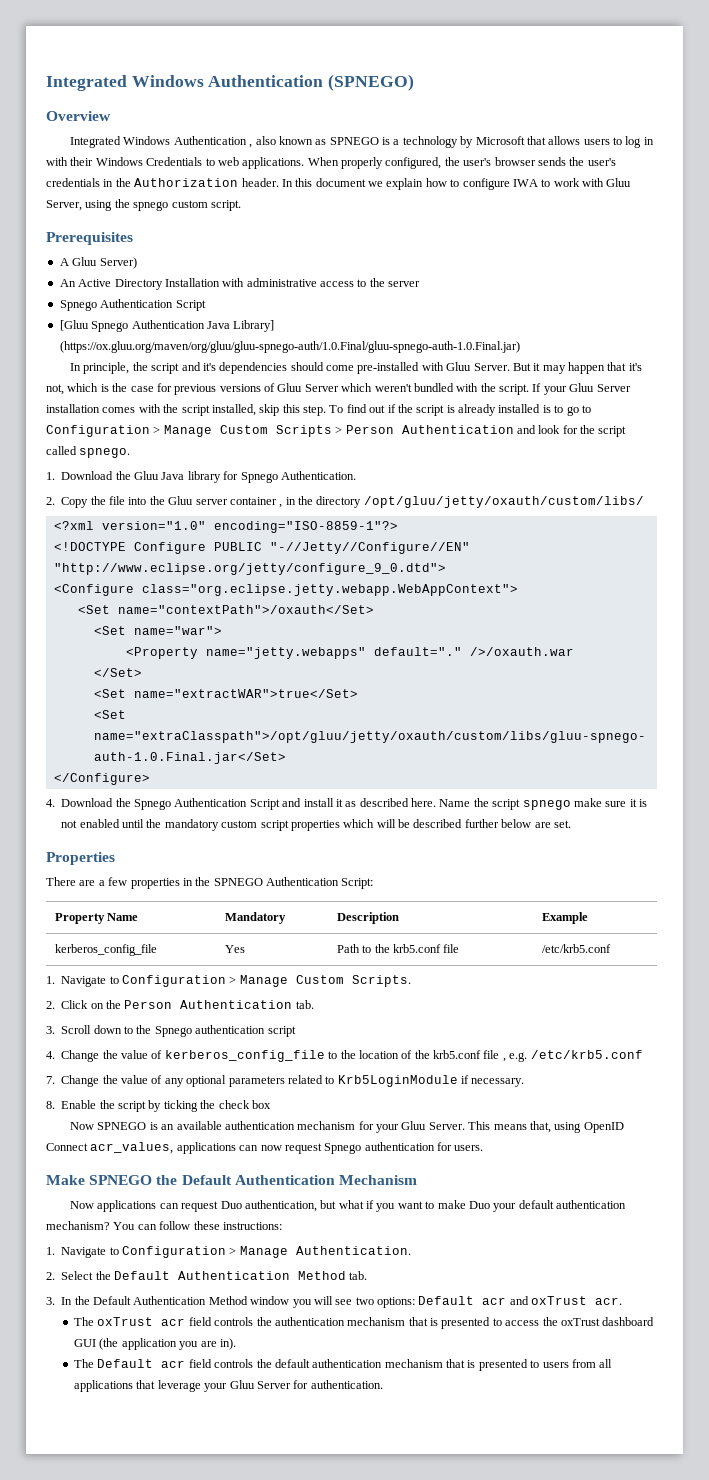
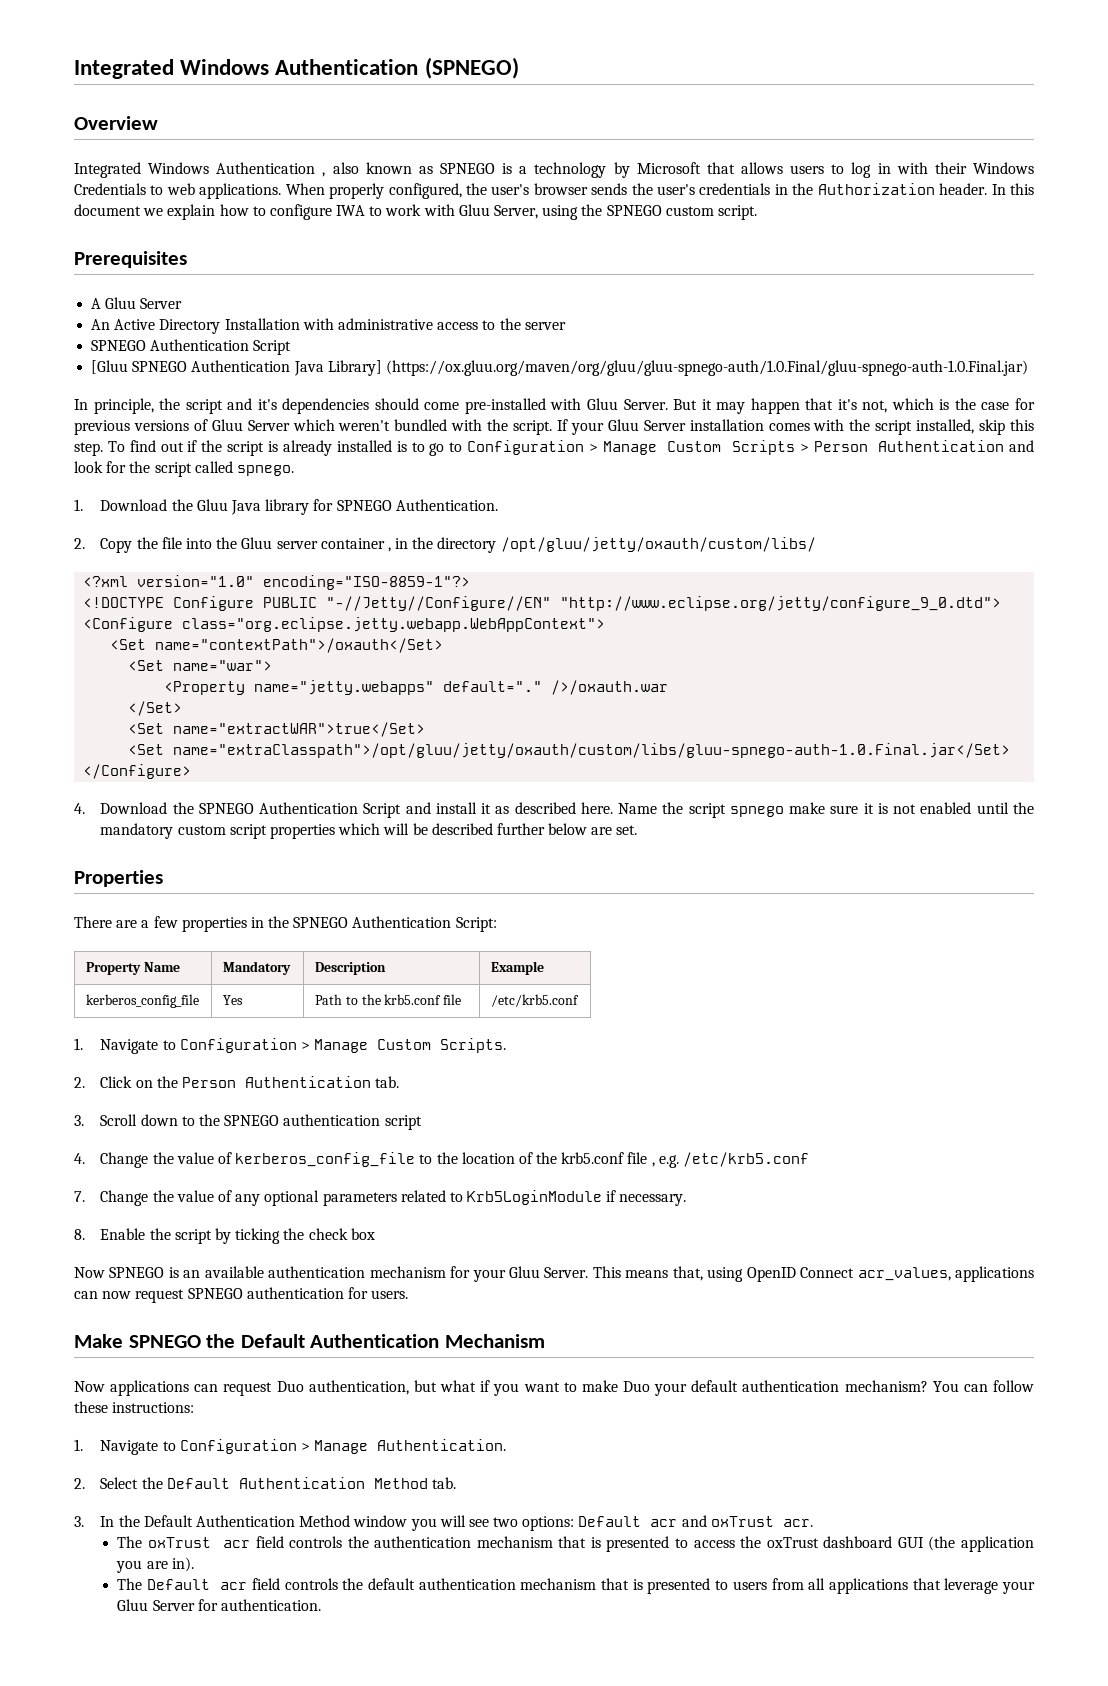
- In this document we explain how to configure IWA to work with Gluu Server, using the spnego custom script.
+ In this document we explain how to configure IWA to work with Gluu Server, using the SPNEGO custom script.
- A Gluu Server)
+ A Gluu Server
  An Active Directory Installation with administrative access to the server
- Spnego Authentication Script
+ SPNEGO Authentication Script
- [Gluu Spnego Authentication Java Library] (https://ox.gluu.org/maven/org/gluu/gluu-spnego-auth/1.0.Final/gluu-spnego-auth-1.0.Final.jar)
+ [Gluu SPNEGO Authentication Java Library] (https://ox.gluu.org/maven/org/gluu/gluu-spnego-auth/1.0.Final/gluu-spnego-auth-1.0.Final.jar)
- 1. Download the Gluu Java library for Spnego Authentication.
+ 1. Download the Gluu Java library for SPNEGO Authentication.
- 4. Download the Spnego Authentication Script and install it as described here.
+ 4. Download the SPNEGO Authentication Script and install it as described here.
- 3. Scroll down to the Spnego authentication script
+ 3. Scroll down to the SPNEGO authentication script
- This means that, using OpenID Connect acr_values, applications can now request Spnego authentication for users.
+ This means that, using OpenID Connect acr_values, applications can now request SPNEGO authentication for users.

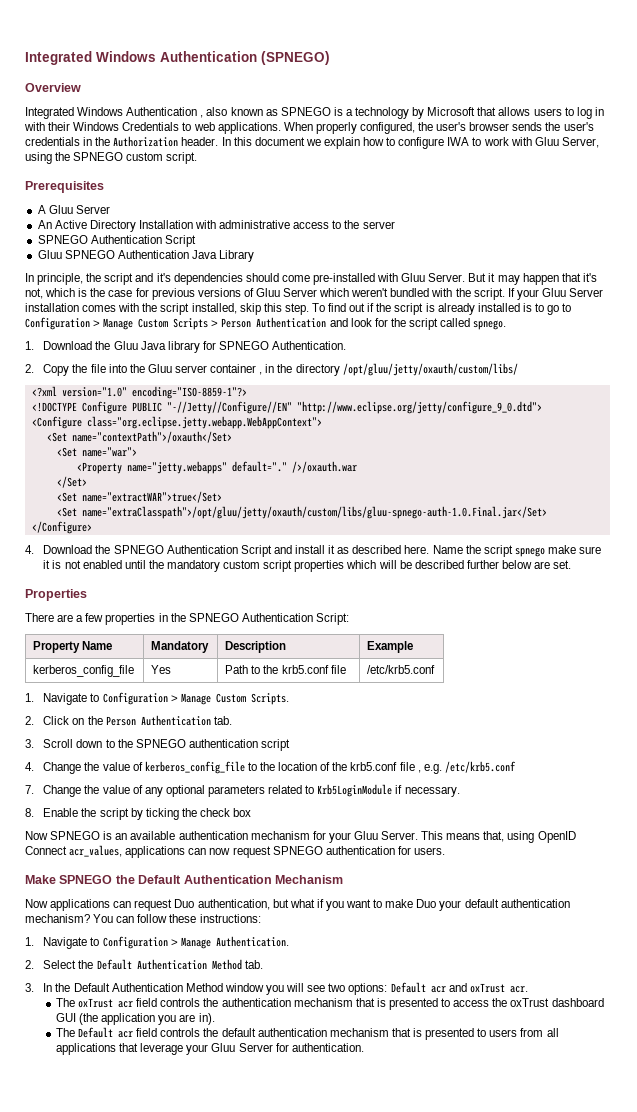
- [Gluu SPNEGO Authentication Java Library] (https://ox.gluu.org/maven/org/gluu/gluu-spnego-auth/1.0.Final/gluu-spnego-auth-1.0.Final.jar)
+ Gluu SPNEGO Authentication Java Library

